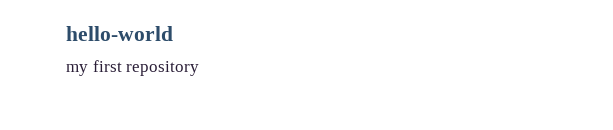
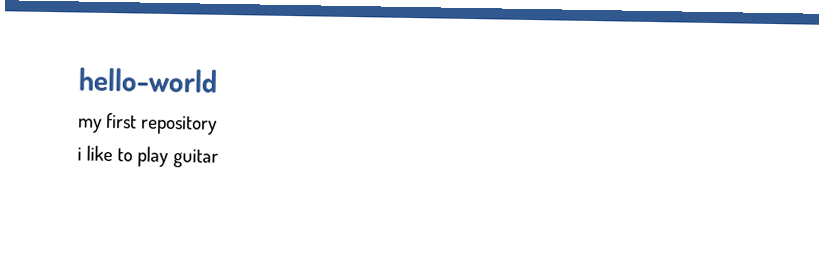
+ i like to play guitar

